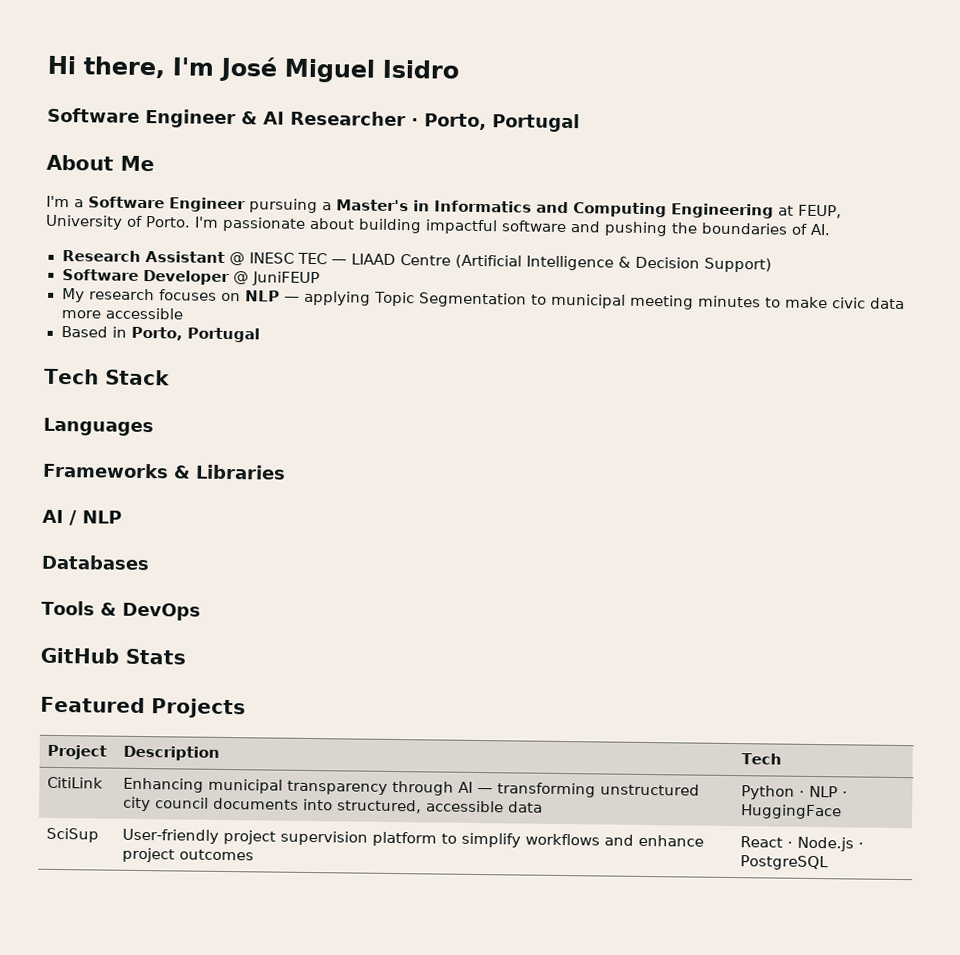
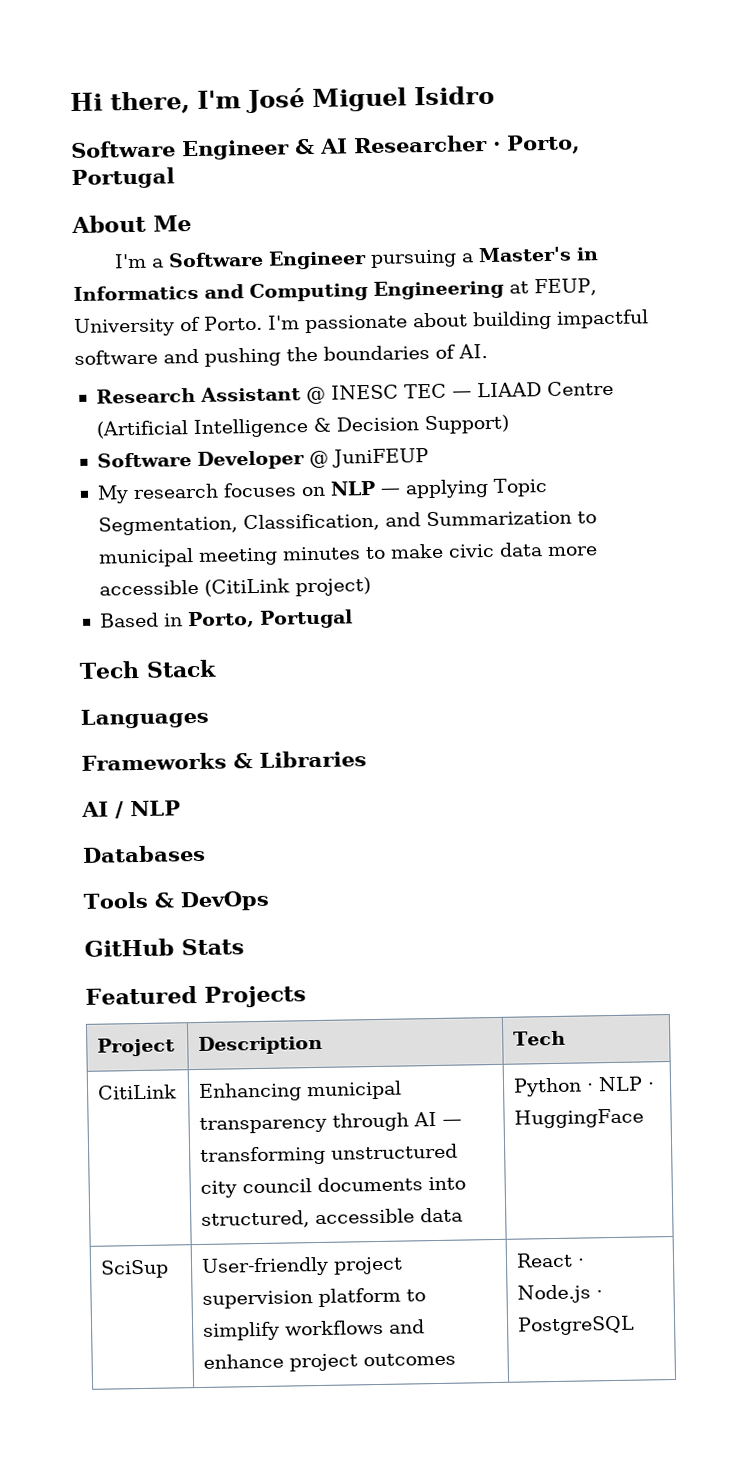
- My research focuses on NLP — applying Topic Segmentation to municipal meeting minutes to make civic data more accessible
+ My research focuses on NLP — applying Topic Segmentation, Classification, and Summarization to municipal meeting minutes to make civic data more accessible (CitiLink project)

